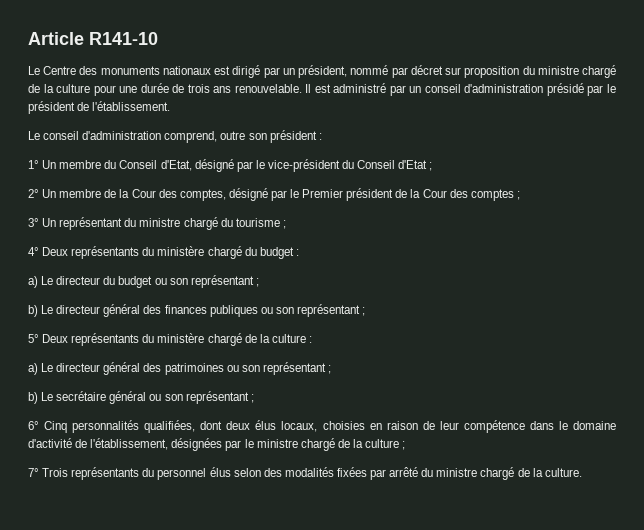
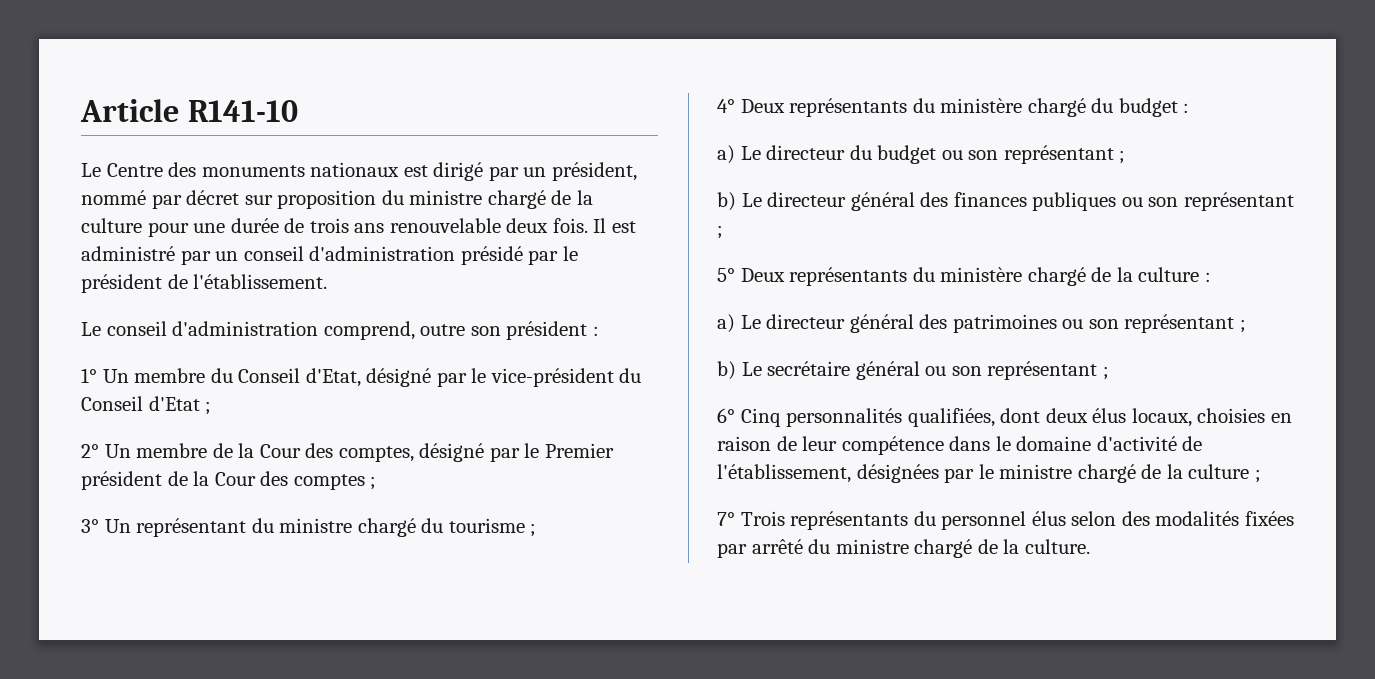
- Le Centre des monuments nationaux est dirigé par un président, nommé par décret sur proposition du ministre chargé de la culture pour une durée de trois ans renouvelable.
+ Le Centre des monuments nationaux est dirigé par un président, nommé par décret sur proposition du ministre chargé de la culture pour une durée de trois ans renouvelable deux fois.

